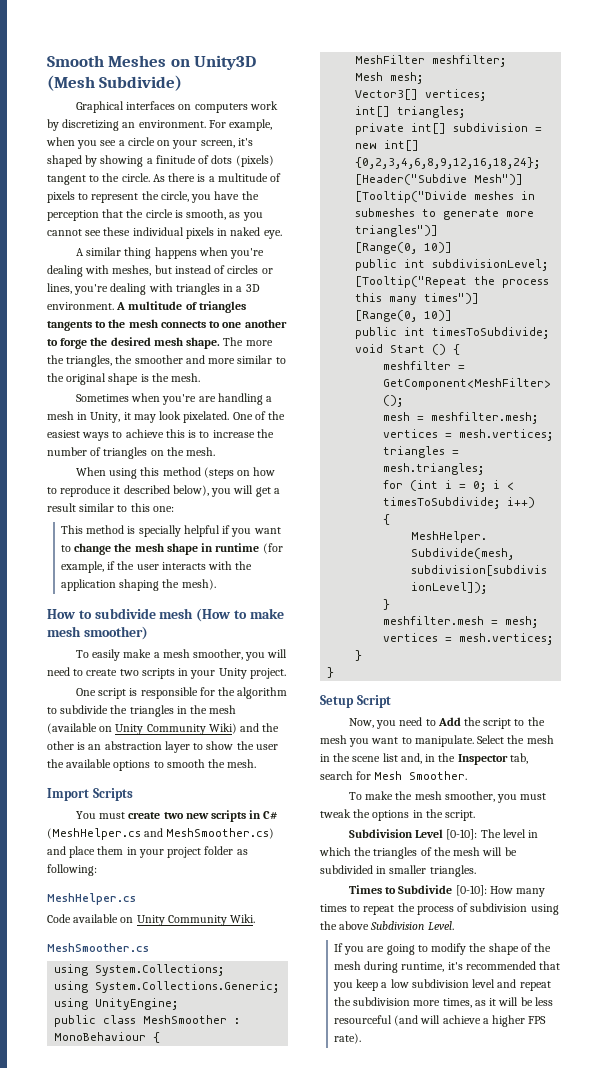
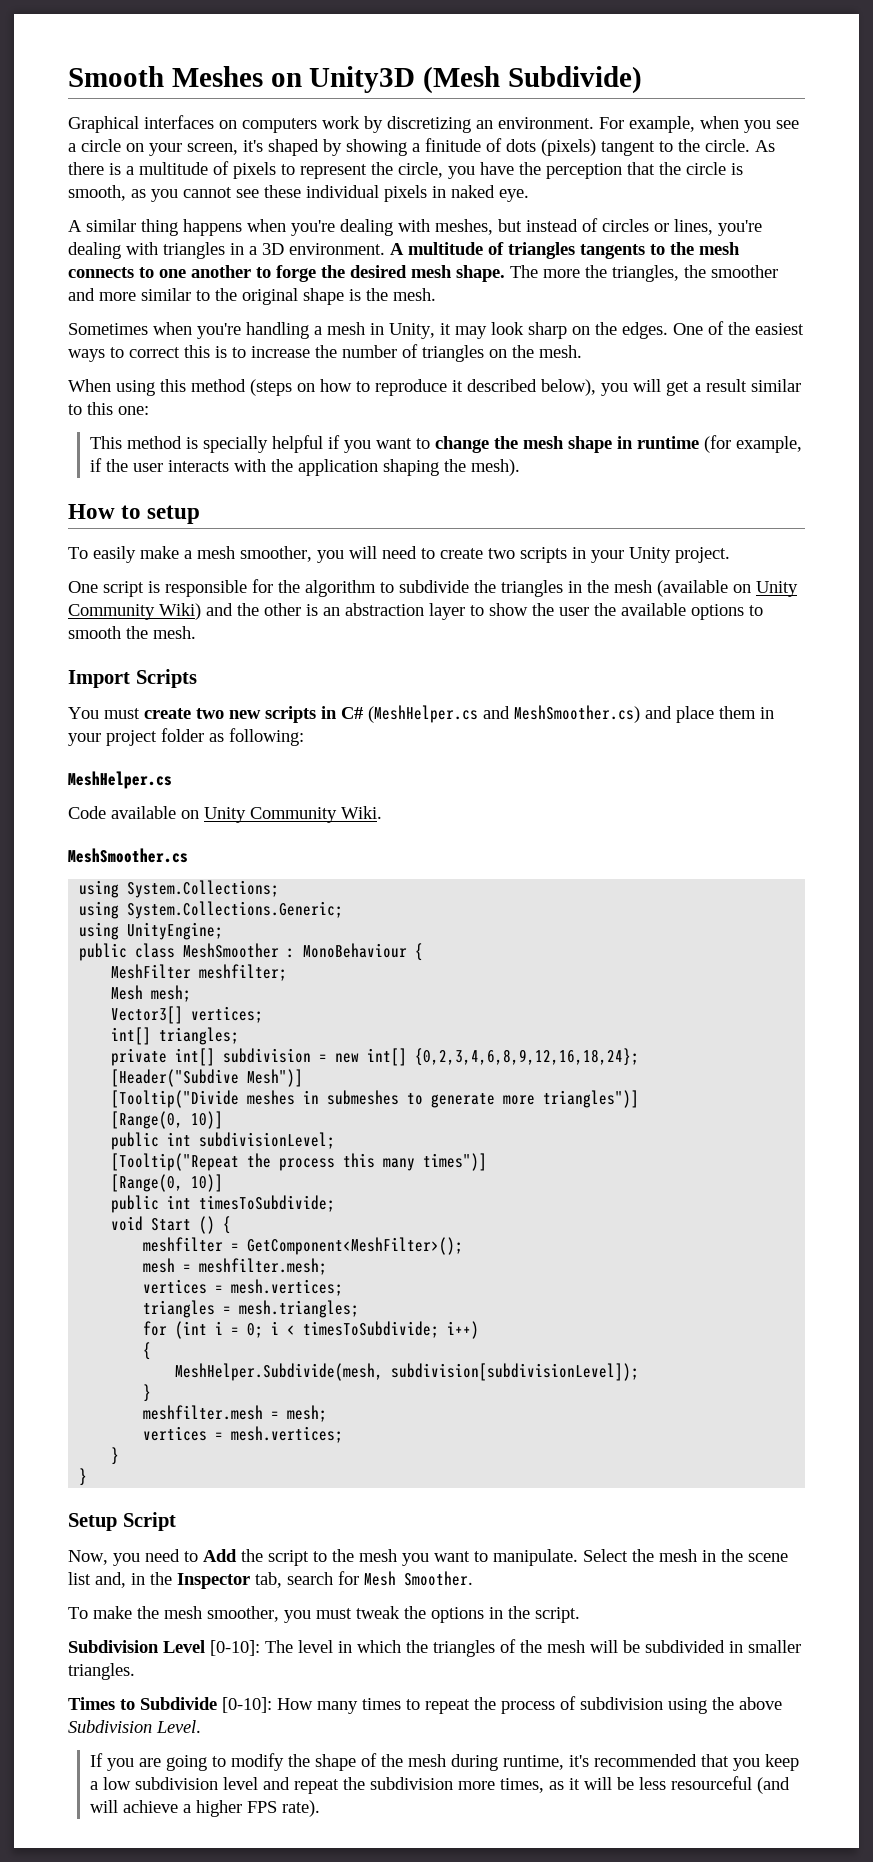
- Sometimes when you're are handling a mesh in Unity, it may look pixelated.
+ Sometimes when you're handling a mesh in Unity, it may look sharp on the edges.
- One of the easiest ways to achieve this is to increase the number of triangles on the mesh.
+ One of the easiest ways to correct this is to increase the number of triangles on the mesh.
- How to subdivide mesh (How to make mesh smoother)
+ How to setup

